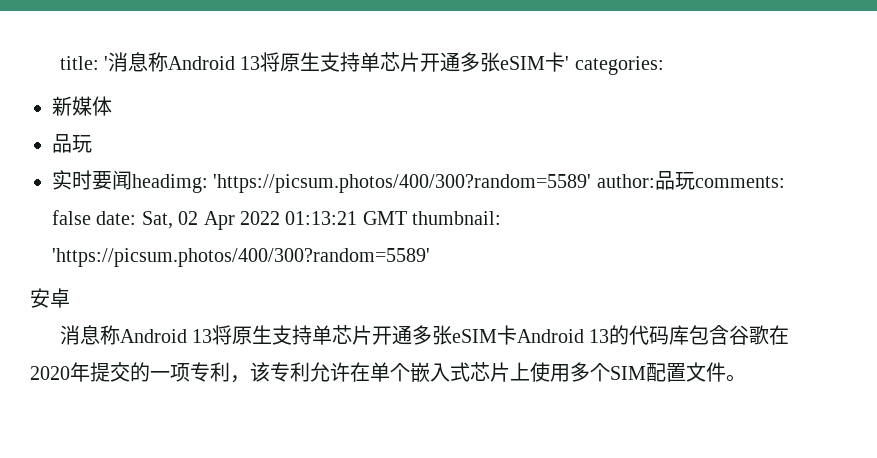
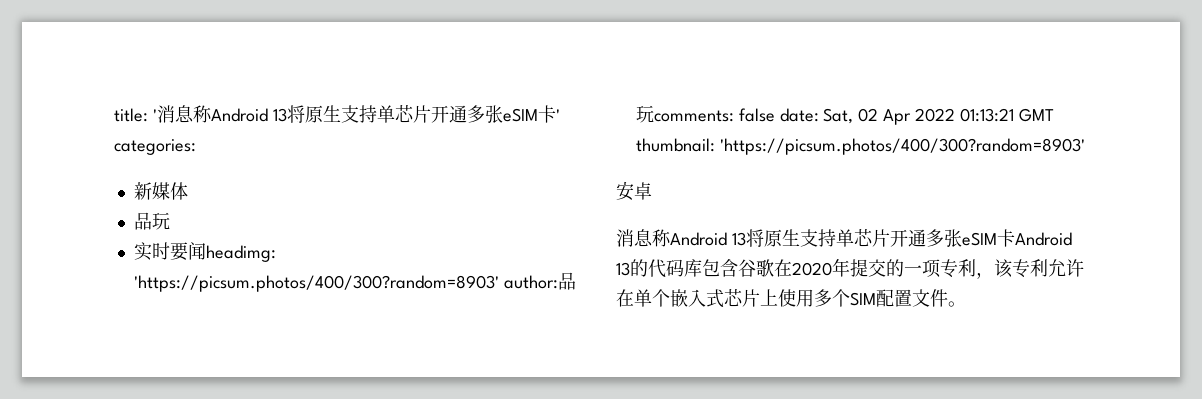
- 实时要闻headimg: 'https://picsum.photos/400/300?random=5589' author:品玩comments: false date: Sat, 02 Apr 2022 01:13:21 GMT thumbnail: 'https://picsum.photos/400/300?random=5589'
+ 实时要闻headimg: 'https://picsum.photos/400/300?random=8903' author:品玩comments: false date: Sat, 02 Apr 2022 01:13:21 GMT thumbnail: 'https://picsum.photos/400/300?random=8903'

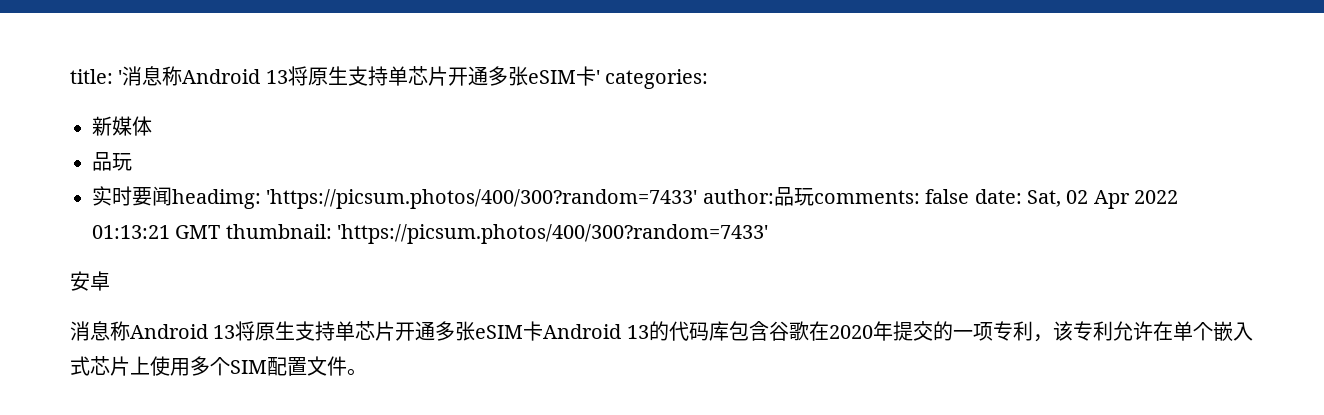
- 实时要闻headimg: 'https://picsum.photos/400/300?random=8903' author:品玩comments: false date: Sat, 02 Apr 2022 01:13:21 GMT thumbnail: 'https://picsum.photos/400/300?random=8903'
+ 实时要闻headimg: 'https://picsum.photos/400/300?random=7433' author:品玩comments: false date: Sat, 02 Apr 2022 01:13:21 GMT thumbnail: 'https://picsum.photos/400/300?random=7433'

